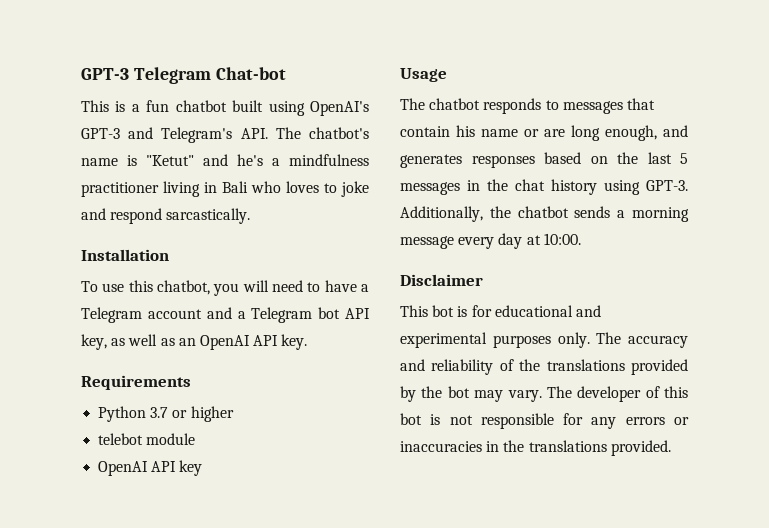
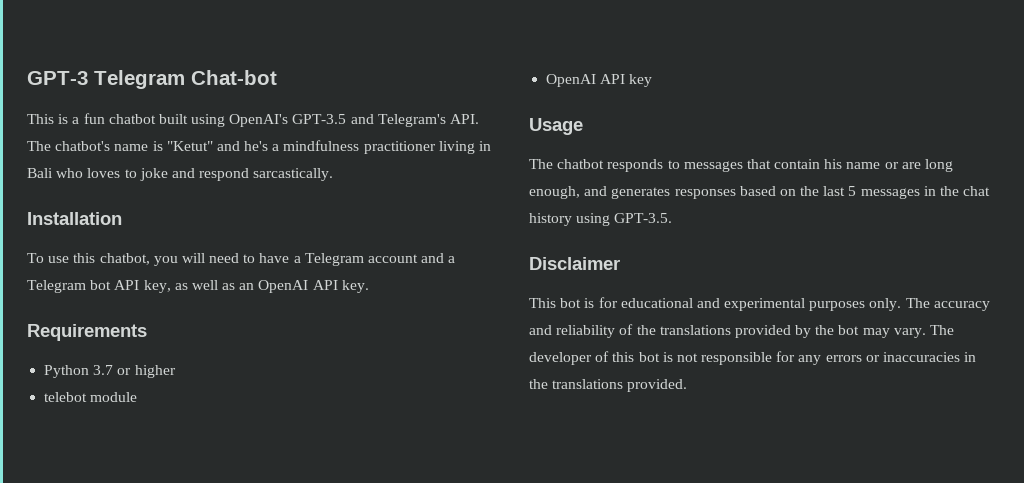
- This is a fun chatbot built using OpenAI's GPT-3 and Telegram's API. The chatbot's name is "Ketut" and he's a mindfulness practitioner living in Bali who loves to joke and respond sarcastically.
+ This is a fun chatbot built using OpenAI's GPT-3.5 and Telegram's API. The chatbot's name is "Ketut" and he's a mindfulness practitioner living in Bali who loves to joke and respond sarcastically.
- The chatbot responds to messages that contain his name or are long enough, and generates responses based on the last 5 messages in the chat history using GPT-3. Additionally, the chatbot sends a morning message every day at 10:00.
+ The chatbot responds to messages that contain his name or are long enough, and generates responses based on the last 5 messages in the chat history using GPT-3.5.

